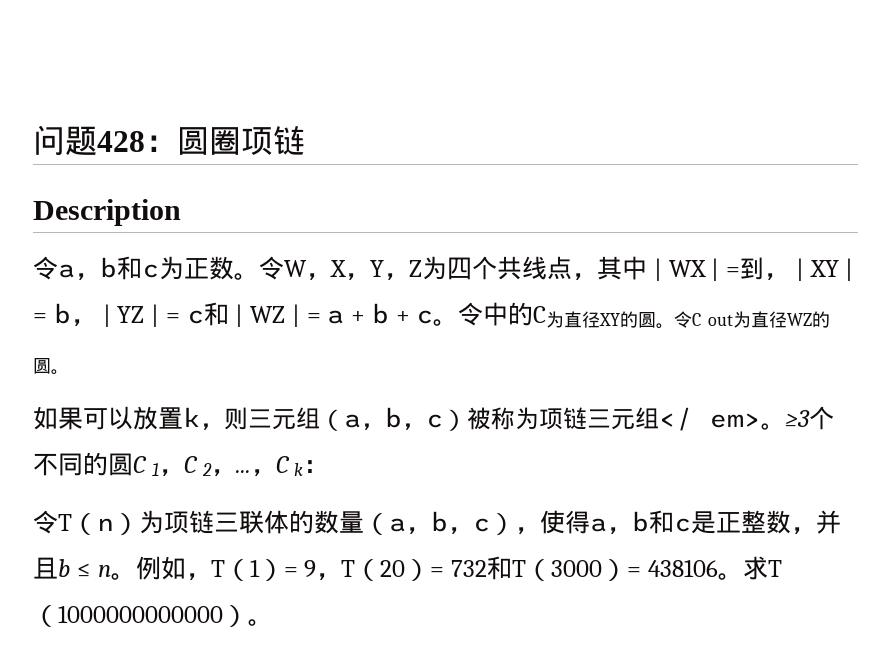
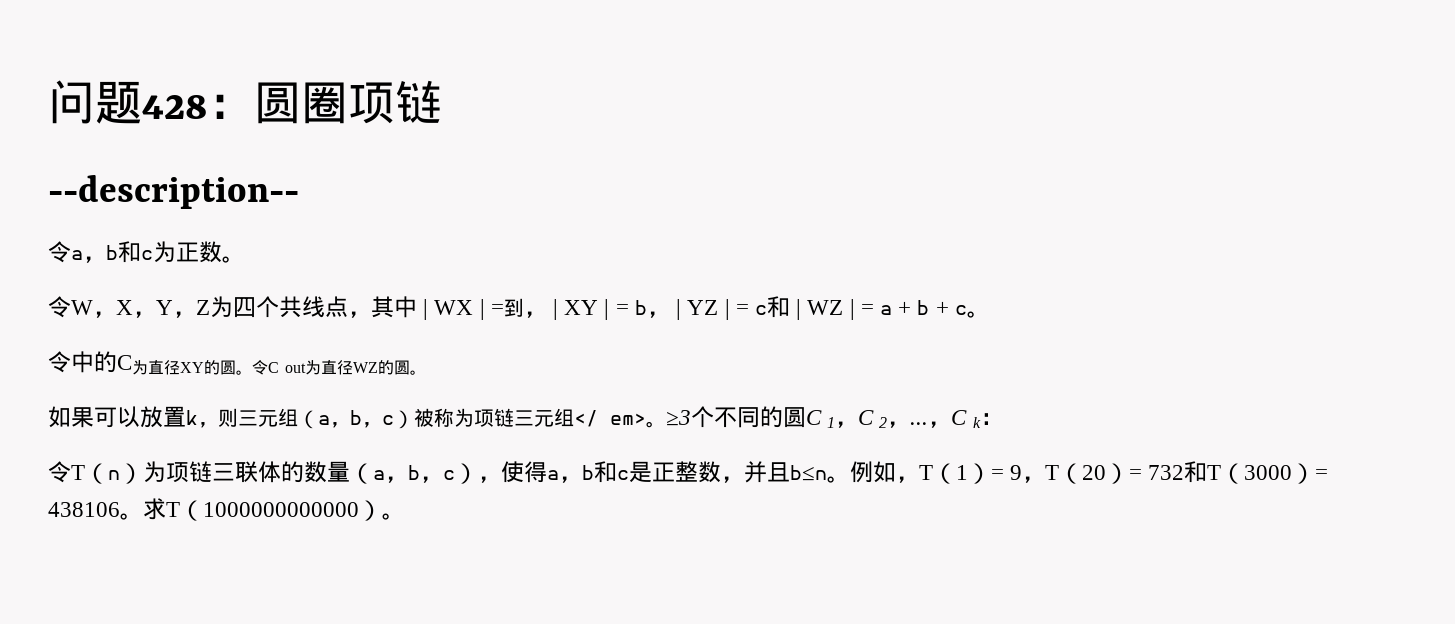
- Description
+ --description--
- 令a，b和c为正数。令W，X，Y，Z为四个共线点，其中 | WX | =到， | XY | = b， | YZ | = c和 | WZ | = a + b + c。令中的C为直径XY的圆。
+ 令a，b和c为正数。
+ 令W，X，Y，Z为四个共线点，其中 | WX | =到， | XY | = b， | YZ | = c和 | WZ | = a + b + c。
+ 令中的C为直径XY的圆。
- 令T（n）为项链三联体的数量（a，b，c），使得a，b和c是正整数，并且b ≤ n。
+ 令T（n）为项链三联体的数量（a，b，c），使得a，b和c是正整数，并且b≤n。

